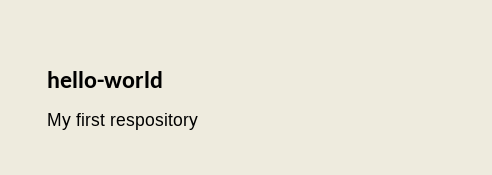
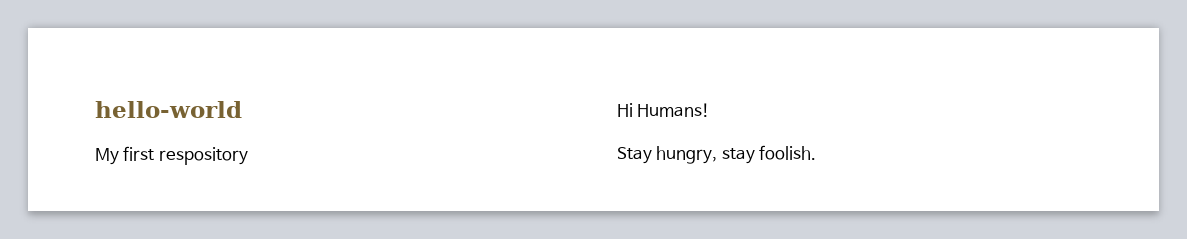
+ Hi Humans!
+ Stay hungry, stay foolish.

